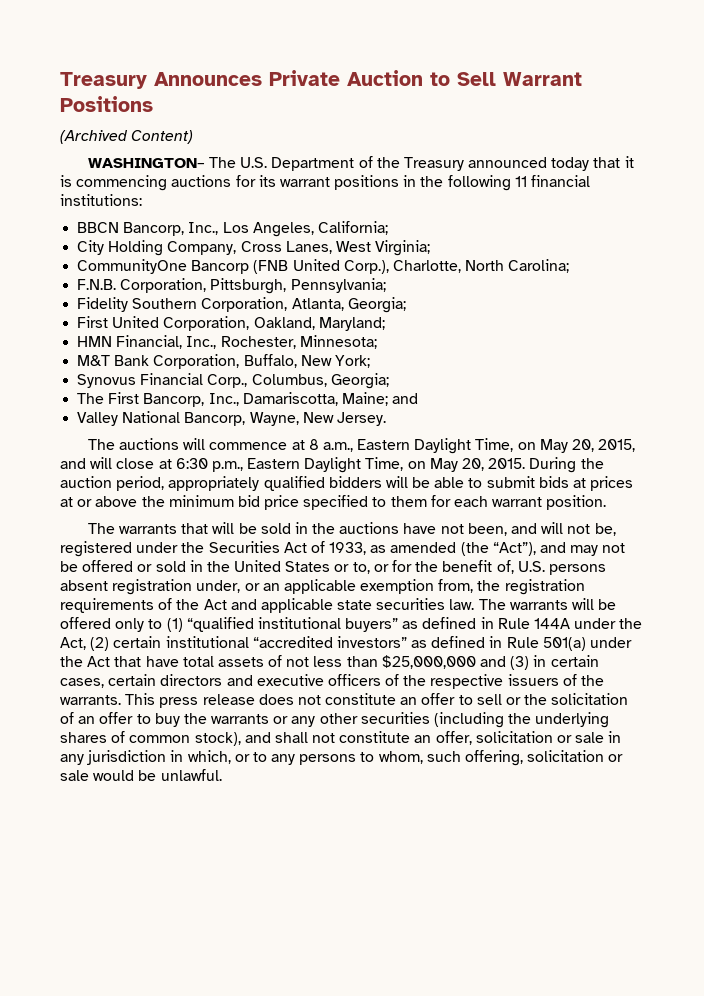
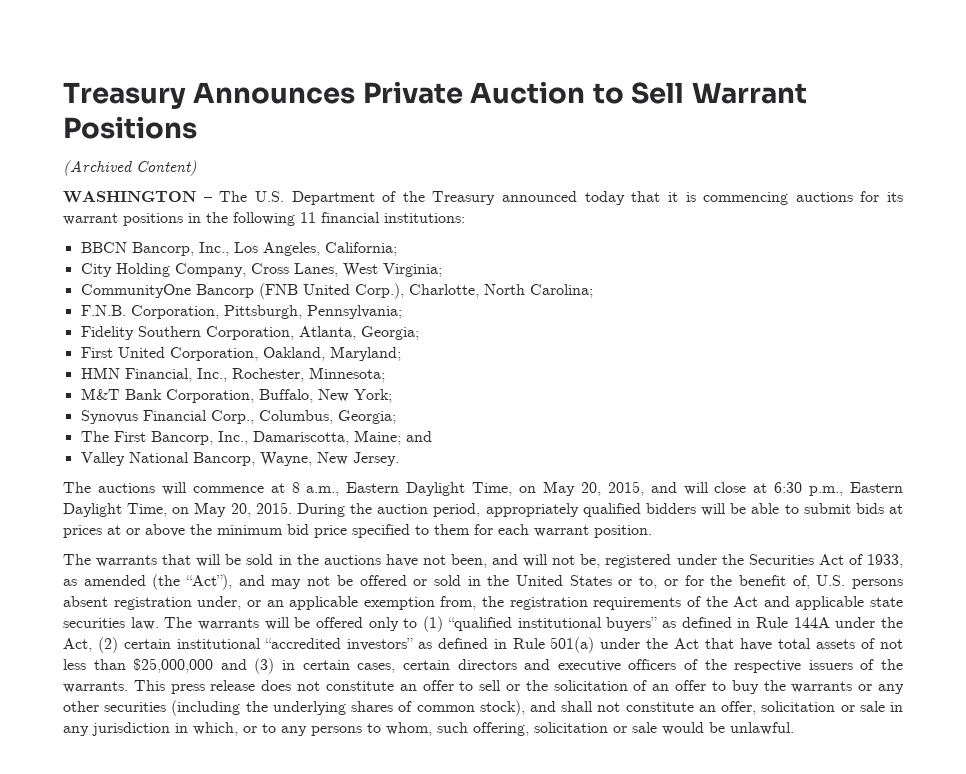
- WASHINGTON– The U.S. Department of the Treasury announced today that it is commencing auctions for its warrant positions in the following 11 financial institutions:
+ WASHINGTON – The U.S. Department of the Treasury announced today that it is commencing auctions for its warrant positions in the following 11 financial institutions:

